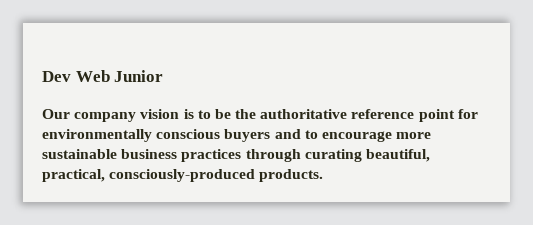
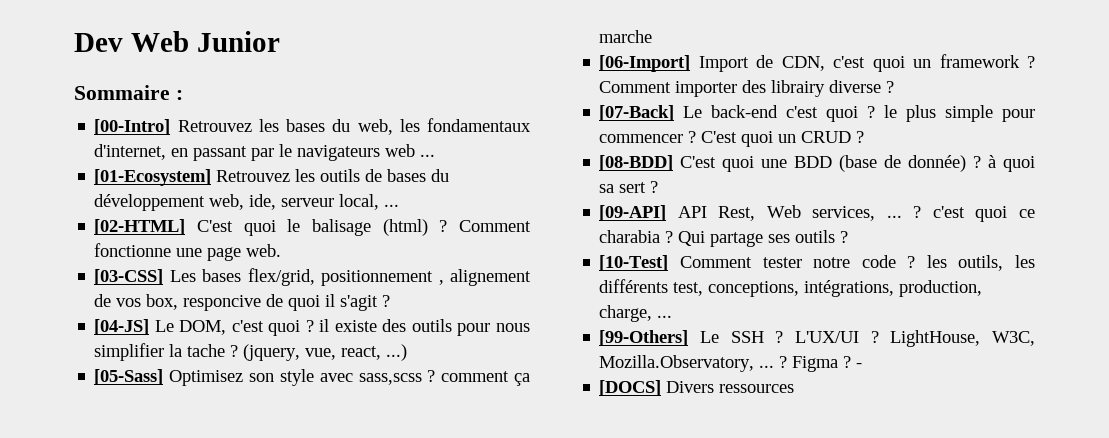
- Our company vision is to be the authoritative reference point for environmentally conscious buyers and to encourage more sustainable business practices through curating beautiful, practical, consciously-produced products.
+ Sommaire :
+ [00-Intro] Retrouvez les bases du web, les fondamentaux d'internet, en passant par le navigateurs web ...
+ [01-Ecosystem] Retrouvez les outils de bases du développement web, ide, serveur local, ...
+ [02-HTML] C'est quoi le balisage (html) ? Comment fonctionne une page web.
+ [03-CSS] Les bases flex/grid, positionnement , alignement de vos box, responcive de quoi il s'agit ?
+ [04-JS] Le DOM, c'est quoi ? il existe des outils pour nous simplifier la tache ? (jquery, vue, react, ...)
+ [05-Sass] Optimisez son style avec sass,scss ? comment ça marche
+ [06-Import] Import de CDN, c'est quoi un framework ? Comment importer des librairy diverse ?
+ [07-Back] Le back-end c'est quoi ? le plus simple pour commencer ? C'est quoi un CRUD ?
+ [08-BDD] C'est quoi une BDD (base de donnée) ? à quoi sa sert ?
+ [09-API] API Rest, Web services, ... ? c'est quoi ce charabia ? Qui partage ses outils ?
+ [10-Test] Comment tester notre code ? les outils, les différents test, conceptions, intégrations, production, charge, ...
+ [99-Others] Le SSH ? L'UX/UI ? LightHouse, W3C, Mozilla.Observatory, ... ? Figma ? -
+ [DOCS] Divers ressources

